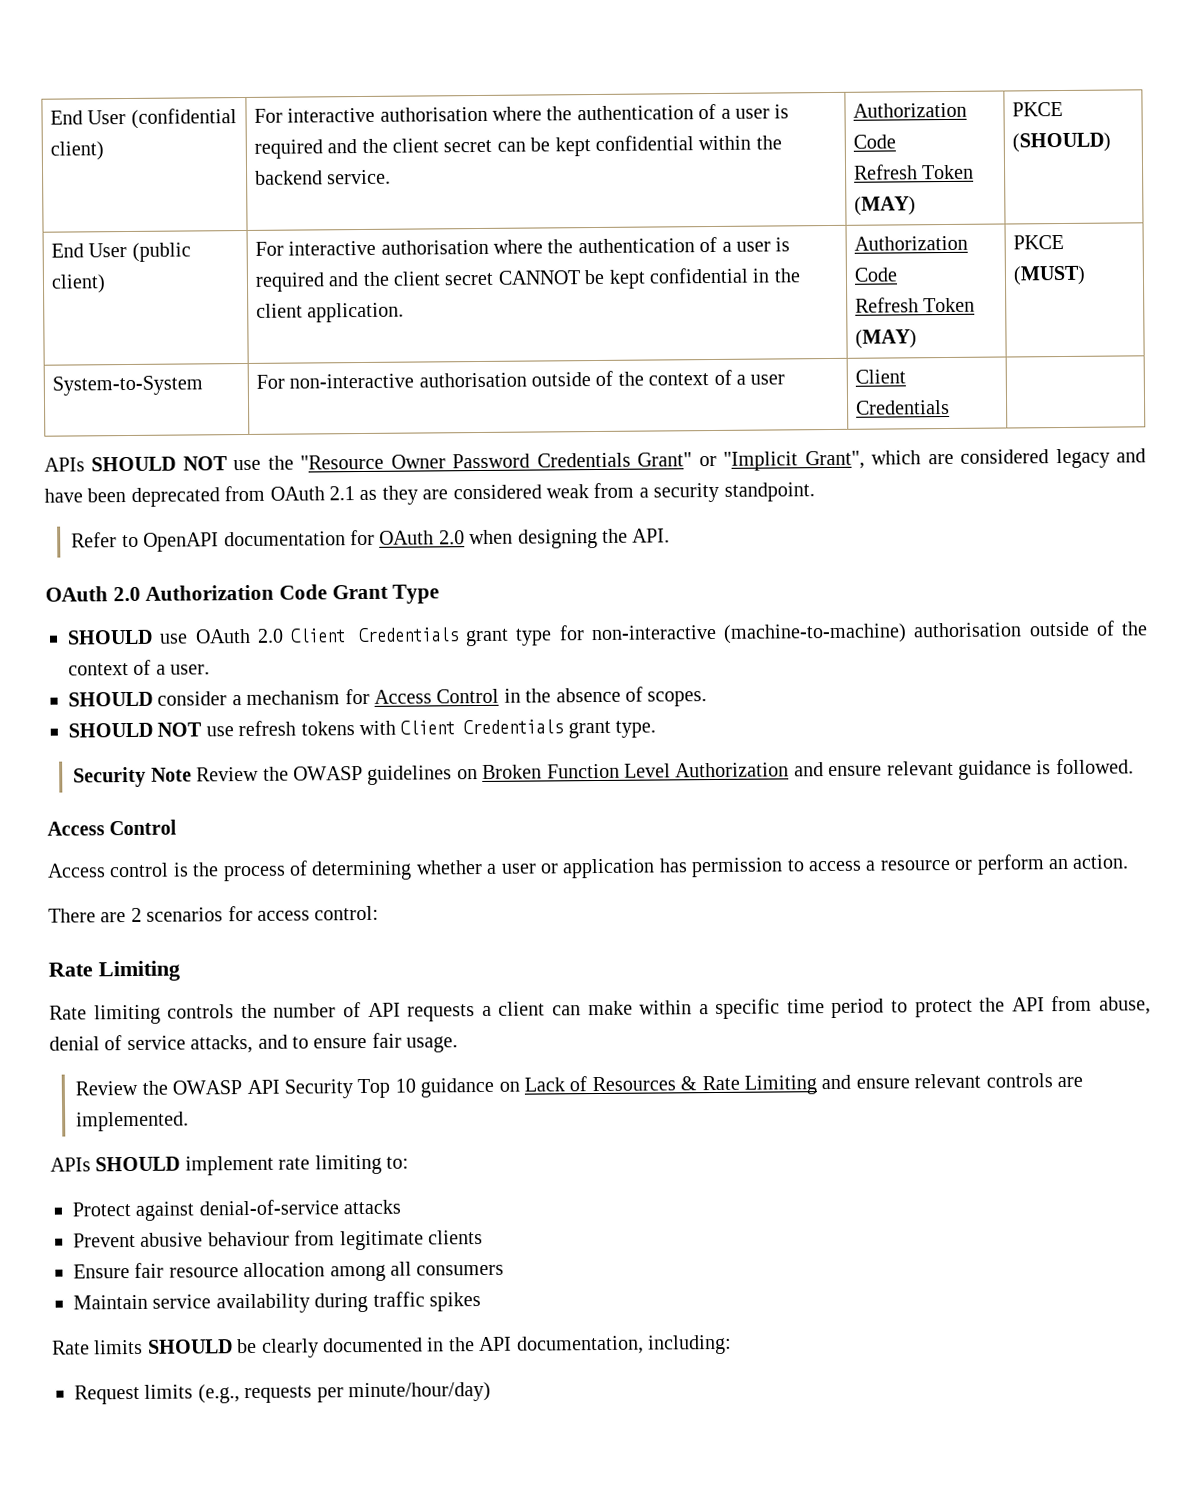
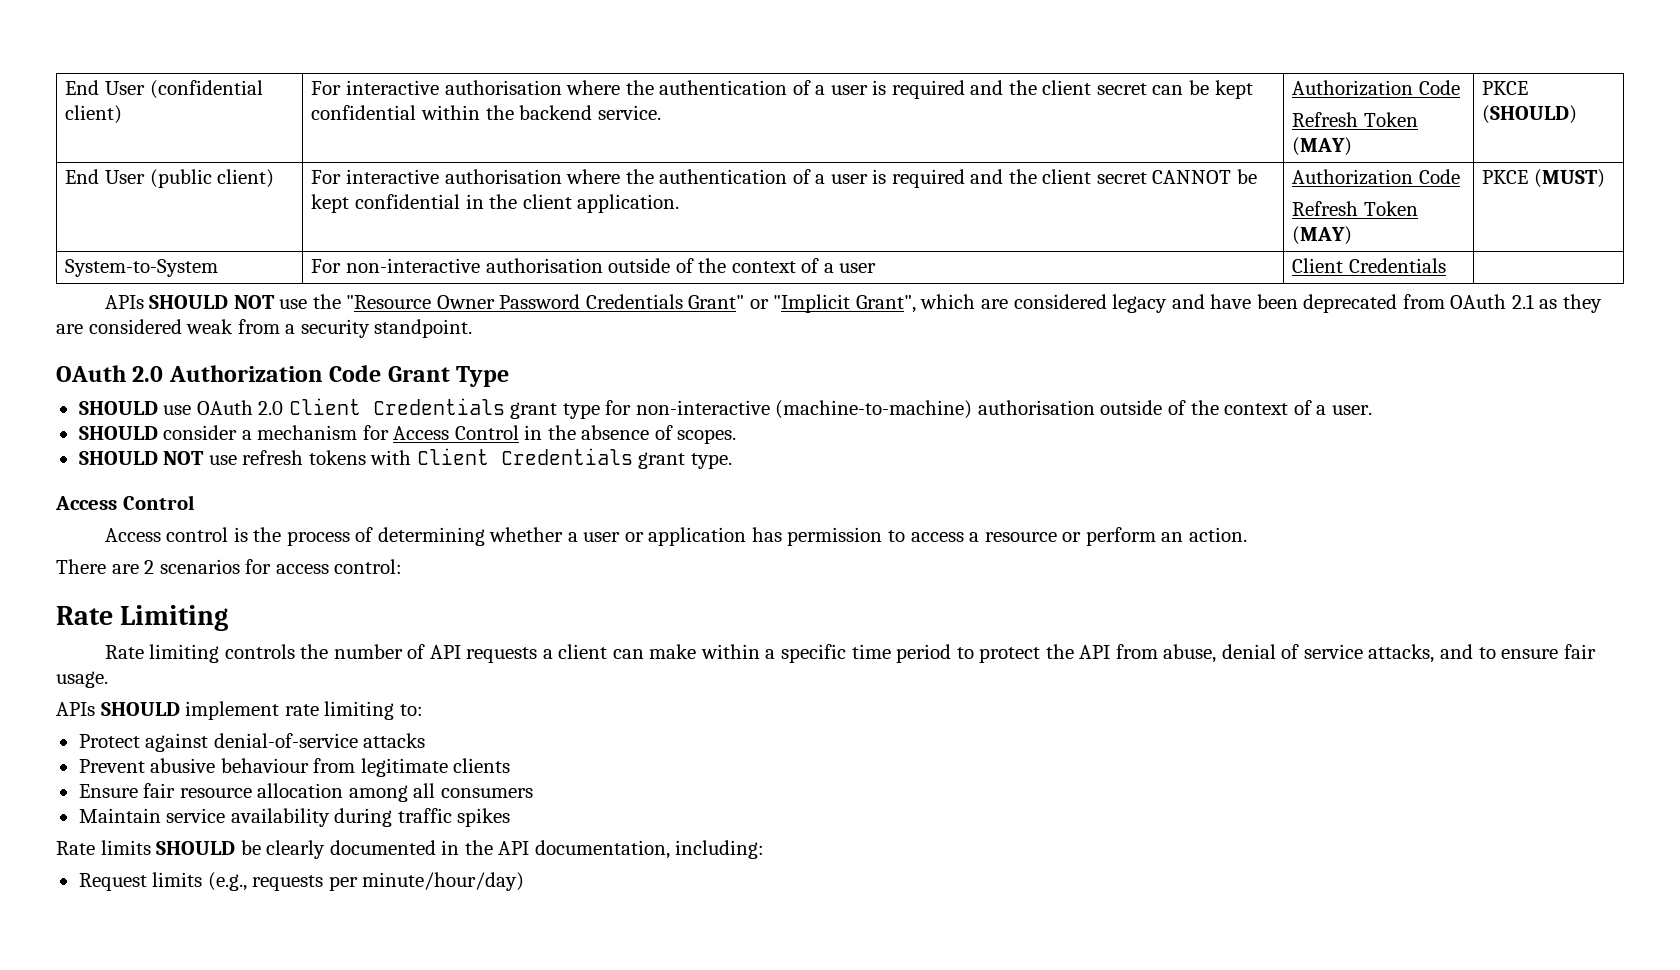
- Refer to OpenAPI documentation for OAuth 2.0 when designing the API.
- Security Note Review the OWASP guidelines on Broken Function Level Authorization and ensure relevant guidance is followed.
- Review the OWASP API Security Top 10 guidance on Lack of Resources & Rate Limiting and ensure relevant controls are implemented.

